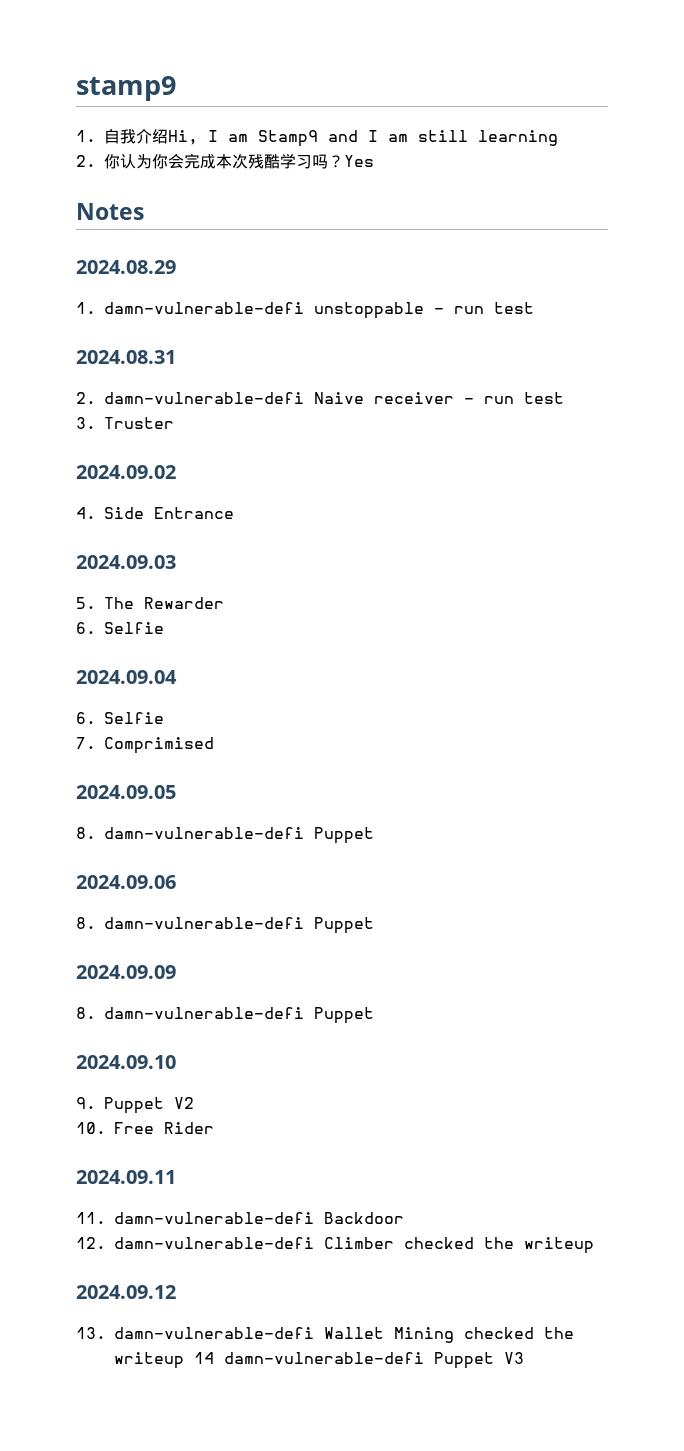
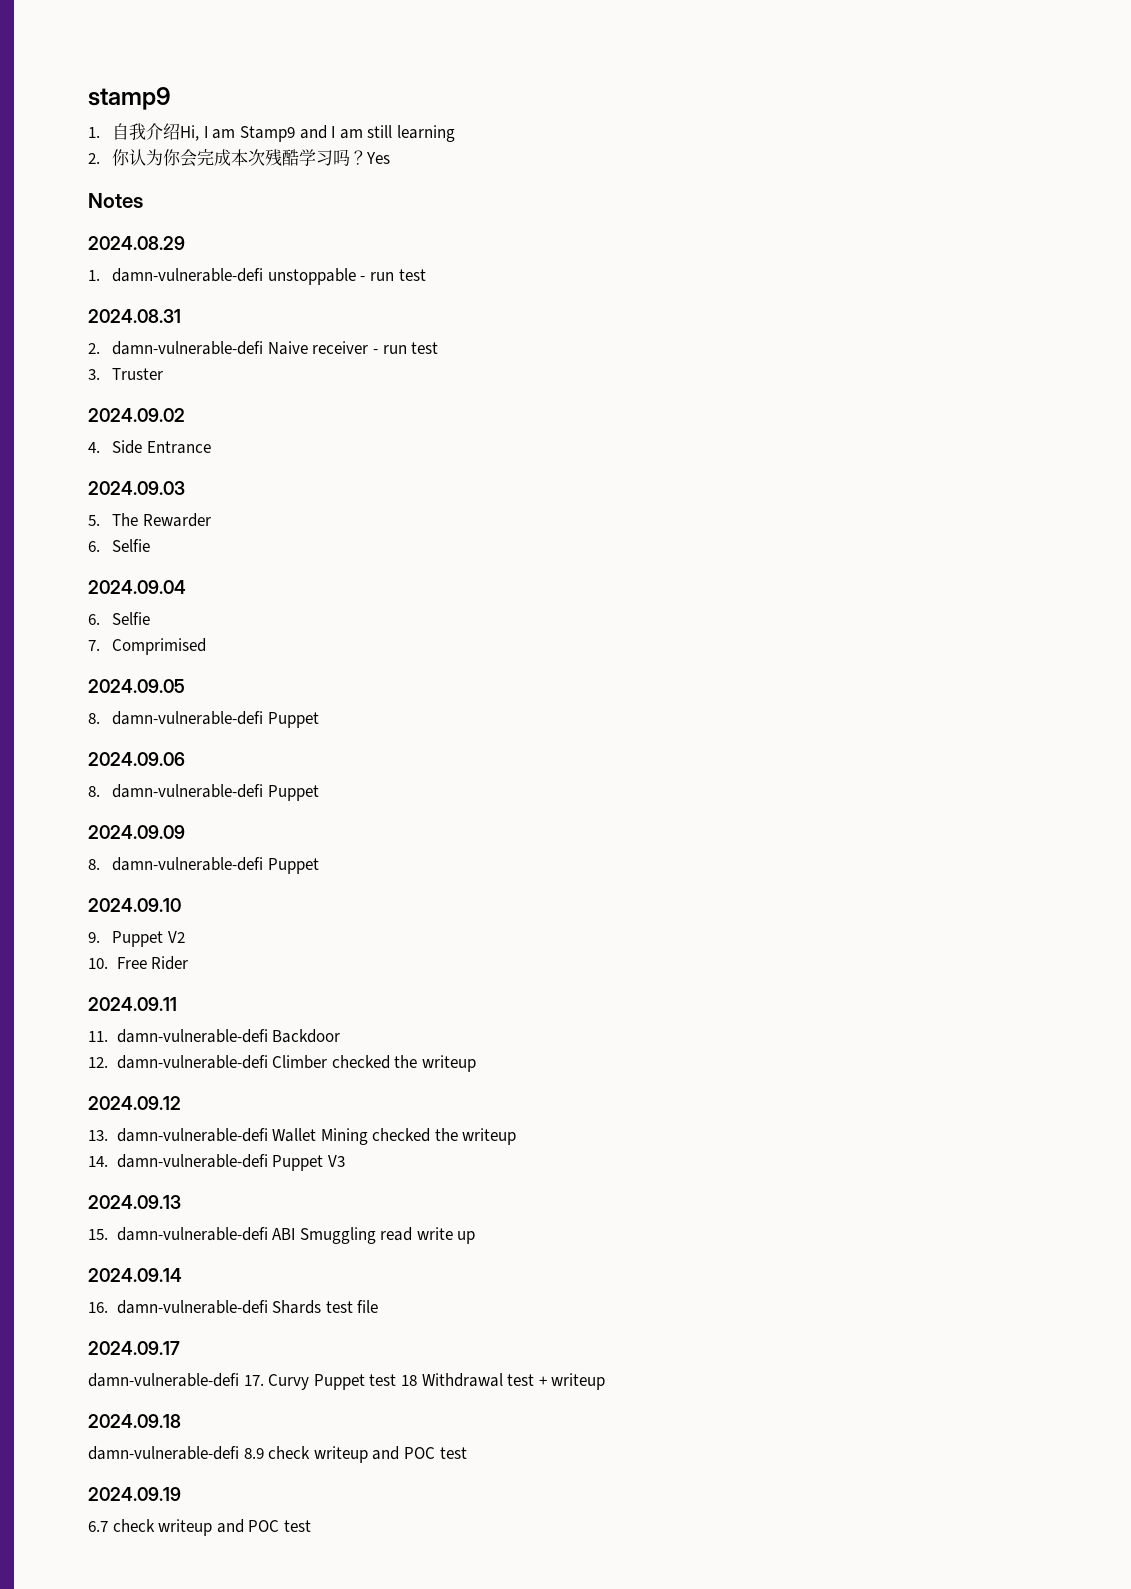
- 13. damn-vulnerable-defi Wallet Mining checked the writeup 14 damn-vulnerable-defi Puppet V3
+ 13. damn-vulnerable-defi Wallet Mining checked the writeup
+ 14. damn-vulnerable-defi Puppet V3
+ 2024.09.13
+ 15. damn-vulnerable-defi ABI Smuggling read write up
+ 2024.09.14
+ 16. damn-vulnerable-defi Shards test file
+ 2024.09.17
+ damn-vulnerable-defi 17. Curvy Puppet test 18 Withdrawal test + writeup
+ 2024.09.18
+ damn-vulnerable-defi 8.9 check writeup and POC test
+ 2024.09.19
+ 6.7 check writeup and POC test

